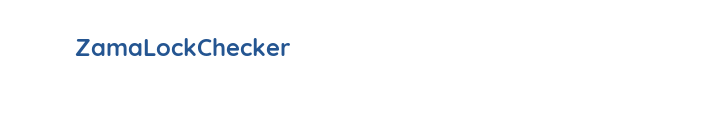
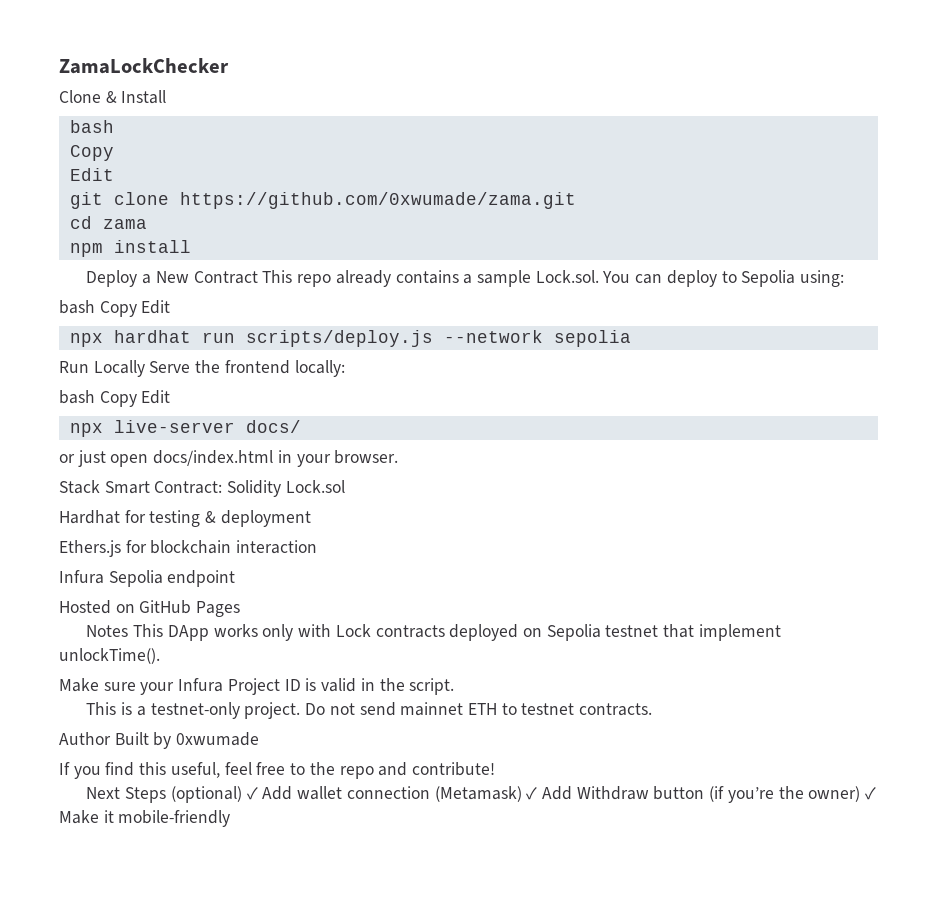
+ Clone & Install
+ bash
+ Copy
+ Edit
+ git clone https://github.com/0xwumade/zama.git
+ cd zama
+ npm install
+ Deploy a New Contract This repo already contains a sample Lock.sol. You can deploy to Sepolia using:
+ bash Copy Edit
+ npx hardhat run scripts/deploy.js --network sepolia
+ Run Locally Serve the frontend locally:
+ bash Copy Edit
+ npx live-server docs/
+ or just open docs/index.html in your browser.
+ Stack Smart Contract: Solidity Lock.sol
+ Hardhat for testing & deployment
+ Ethers.js for blockchain interaction
+ Infura Sepolia endpoint
+ Hosted on GitHub Pages
+ Notes This DApp works only with Lock contracts deployed on Sepolia testnet that implement unlockTime().
+ Make sure your Infura Project ID is valid in the script.
+ This is a testnet-only project. Do not send mainnet ETH to testnet contracts.
+ Author Built by 0xwumade
+ If you find this useful, feel free to the repo and contribute!
+ Next Steps (optional) ✓ Add wallet connection (Metamask) ✓ Add Withdraw button (if you’re the owner) ✓ Make it mobile-friendly

